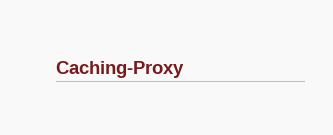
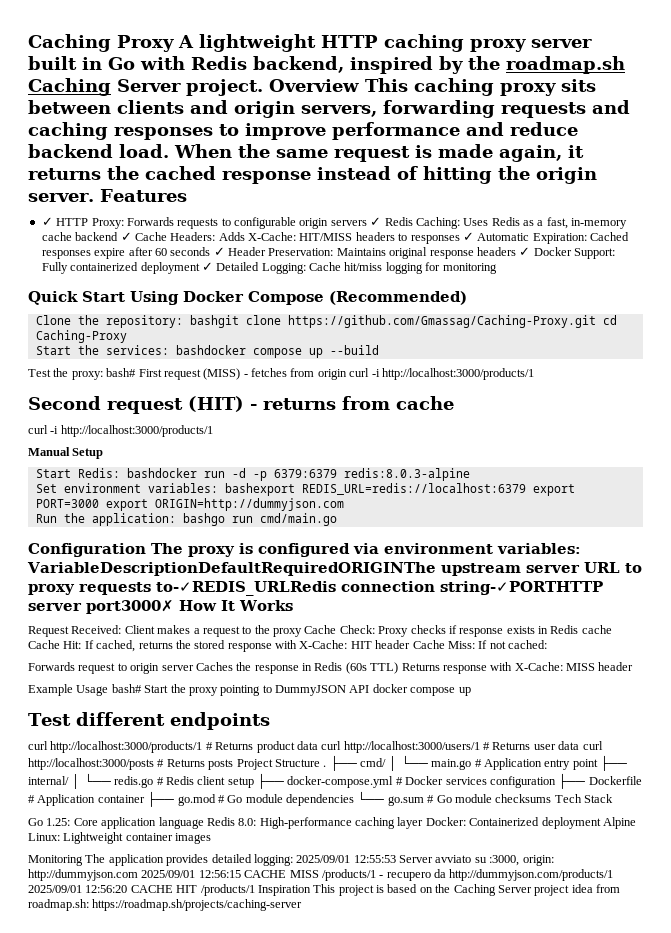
- Caching-Proxy
+ Caching Proxy A lightweight HTTP caching proxy server built in Go with Redis backend, inspired by the roadmap.sh Caching Server project. Overview This caching proxy sits between clients and origin servers, forwarding requests and caching responses to improve performance and reduce backend load. When the same request is made again, it returns the cached response instead of hitting the origin server. Features
+ ✓ HTTP Proxy: Forwards requests to configurable origin servers ✓ Redis Caching: Uses Redis as a fast, in-memory cache backend ✓ Cache Headers: Adds X-Cache: HIT/MISS headers to responses ✓ Automatic Expiration: Cached responses expire after 60 seconds ✓ Header Preservation: Maintains original response headers ✓ Docker Support: Fully containerized deployment ✓ Detailed Logging: Cache hit/miss logging for monitoring
+ Quick Start Using Docker Compose (Recommended)
+ Clone the repository: bashgit clone https://github.com/Gmassag/Caching-Proxy.git cd Caching-Proxy
+ Start the services: bashdocker compose up --build
+ Test the proxy: bash# First request (MISS) - fetches from origin curl -i http://localhost:3000/products/1
+ Second request (HIT) - returns from cache
+ curl -i http://localhost:3000/products/1
+ Manual Setup
+ Start Redis: bashdocker run -d -p 6379:6379 redis:8.0.3-alpine
+ Set environment variables: bashexport REDIS_URL=redis://localhost:6379 export PORT=3000 export ORIGIN=http://dummyjson.com
+ Run the application: bashgo run cmd/main.go
+ Configuration The proxy is configured via environment variables: VariableDescriptionDefaultRequiredORIGINThe upstream server URL to proxy requests to-✓REDIS_URLRedis connection string-✓PORTHTTP server port3000✗ How It Works
+ Request Received: Client makes a request to the proxy Cache Check: Proxy checks if response exists in Redis cache Cache Hit: If cached, returns the stored response with X-Cache: HIT header Cache Miss: If not cached:
+ Forwards request to origin server Caches the response in Redis (60s TTL) Returns response with X-Cache: MISS header
+ Example Usage bash# Start the proxy pointing to DummyJSON API docker compose up
+ Test different endpoints
+ curl http://localhost:3000/products/1 # Returns product data curl http://localhost:3000/users/1 # Returns user data curl http://localhost:3000/posts # Returns posts Project Structure . ├── cmd/ │ └── main.go # Application entry point ├── internal/ │ └── redis.go # Redis client setup ├── docker-compose.yml # Docker services configuration ├── Dockerfile # Application container ├── go.mod # Go module dependencies └── go.sum # Go module checksums Tech Stack
+ Go 1.25: Core application language Redis 8.0: High-performance caching layer Docker: Containerized deployment Alpine Linux: Lightweight container images
+ Monitoring The application provides detailed logging: 2025/09/01 12:55:53 Server avviato su :3000, origin: http://dummyjson.com 2025/09/01 12:56:15 CACHE MISS /products/1 - recupero da http://dummyjson.com/products/1 2025/09/01 12:56:20 CACHE HIT /products/1 Inspiration This project is based on the Caching Server project idea from roadmap.sh: https://roadmap.sh/projects/caching-server

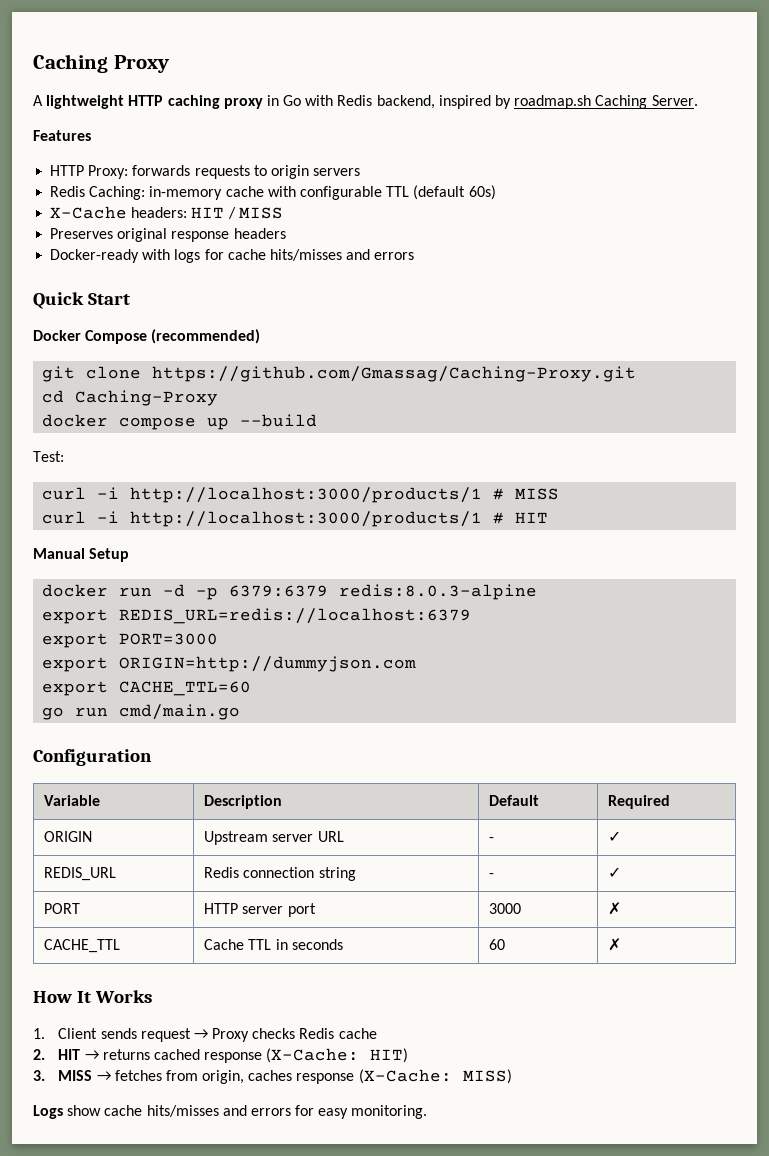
- Caching Proxy A lightweight HTTP caching proxy server built in Go with Redis backend, inspired by the roadmap.sh Caching Server project. Overview This caching proxy sits between clients and origin servers, forwarding requests and caching responses to improve performance and reduce backend load. When the same request is made again, it returns the cached response instead of hitting the origin server. Features
+ Caching Proxy
+ A lightweight HTTP caching proxy in Go with Redis backend, inspired by roadmap.sh Caching Server.
+ Features
- ✓ HTTP Proxy: Forwards requests to configurable origin servers ✓ Redis Caching: Uses Redis as a fast, in-memory cache backend ✓ Cache Headers: Adds X-Cache: HIT/MISS headers to responses ✓ Automatic Expiration: Cached responses expire after 60 seconds ✓ Header Preservation: Maintains original response headers ✓ Docker Support: Fully containerized deployment ✓ Detailed Logging: Cache hit/miss logging for monitoring
+ HTTP Proxy: forwards requests to origin servers
+ Redis Caching: in-memory cache with configurable TTL (default 60s)
+ X-Cache headers: HIT / MISS
+ Preserves original response headers
+ Docker-ready with logs for cache hits/misses and errors
- Quick Start Using Docker Compose (Recommended)
- Clone the repository: bashgit clone https://github.com/Gmassag/Caching-Proxy.git cd Caching-Proxy
+ Quick Start
+ Docker Compose (recommended)
+ git clone https://github.com/Gmassag/Caching-Proxy.git
+ cd Caching-Proxy
- Start the services: bashdocker compose up --build
+ docker compose up --build
- Test the proxy: bash# First request (MISS) - fetches from origin curl -i http://localhost:3000/products/1
- Second request (HIT) - returns from cache
- curl -i http://localhost:3000/products/1
+ Test:
+ curl -i http://localhost:3000/products/1 # MISS
+ curl -i http://localhost:3000/products/1 # HIT
- Start Redis: bashdocker run -d -p 6379:6379 redis:8.0.3-alpine
+ docker run -d -p 6379:6379 redis:8.0.3-alpine
- Set environment variables: bashexport REDIS_URL=redis://localhost:6379 export PORT=3000 export ORIGIN=http://dummyjson.com
+ export REDIS_URL=redis://localhost:6379
+ export PORT=3000
+ export ORIGIN=http://dummyjson.com
- Run the application: bashgo run cmd/main.go
+ export CACHE_TTL=60
+ go run cmd/main.go
- Configuration The proxy is configured via environment variables: VariableDescriptionDefaultRequiredORIGINThe upstream server URL to proxy requests to-✓REDIS_URLRedis connection string-✓PORTHTTP server port3000✗ How It Works
- Request Received: Client makes a request to the proxy Cache Check: Proxy checks if response exists in Redis cache Cache Hit: If cached, returns the stored response with X-Cache: HIT header Cache Miss: If not cached:
- Forwards request to origin server Caches the response in Redis (60s TTL) Returns response with X-Cache: MISS header
- Example Usage bash# Start the proxy pointing to DummyJSON API docker compose up
- Test different endpoints
- curl http://localhost:3000/products/1 # Returns product data curl http://localhost:3000/users/1 # Returns user data curl http://localhost:3000/posts # Returns posts Project Structure . ├── cmd/ │ └── main.go # Application entry point ├── internal/ │ └── redis.go # Redis client setup ├── docker-compose.yml # Docker services configuration ├── Dockerfile # Application container ├── go.mod # Go module dependencies └── go.sum # Go module checksums Tech Stack
- Go 1.25: Core application language Redis 8.0: High-performance caching layer Docker: Containerized deployment Alpine Linux: Lightweight container images
- Monitoring The application provides detailed logging: 2025/09/01 12:55:53 Server avviato su :3000, origin: http://dummyjson.com 2025/09/01 12:56:15 CACHE MISS /products/1 - recupero da http://dummyjson.com/products/1 2025/09/01 12:56:20 CACHE HIT /products/1 Inspiration This project is based on the Caching Server project idea from roadmap.sh: https://roadmap.sh/projects/caching-server
+ Configuration
+ Variable | Description | Default | Required
+ ORIGIN | Upstream server URL | - | ✓
+ REDIS_URL | Redis connection string | - | ✓
+ PORT | HTTP server port | 3000 | ✗
+ CACHE_TTL | Cache TTL in seconds | 60 | ✗
+ How It Works
+ 1. Client sends request → Proxy checks Redis cache
+ 2. HIT → returns cached response (X-Cache: HIT)
+ 3. MISS → fetches from origin, caches response (X-Cache: MISS)
+ Logs show cache hits/misses and errors for easy monitoring.

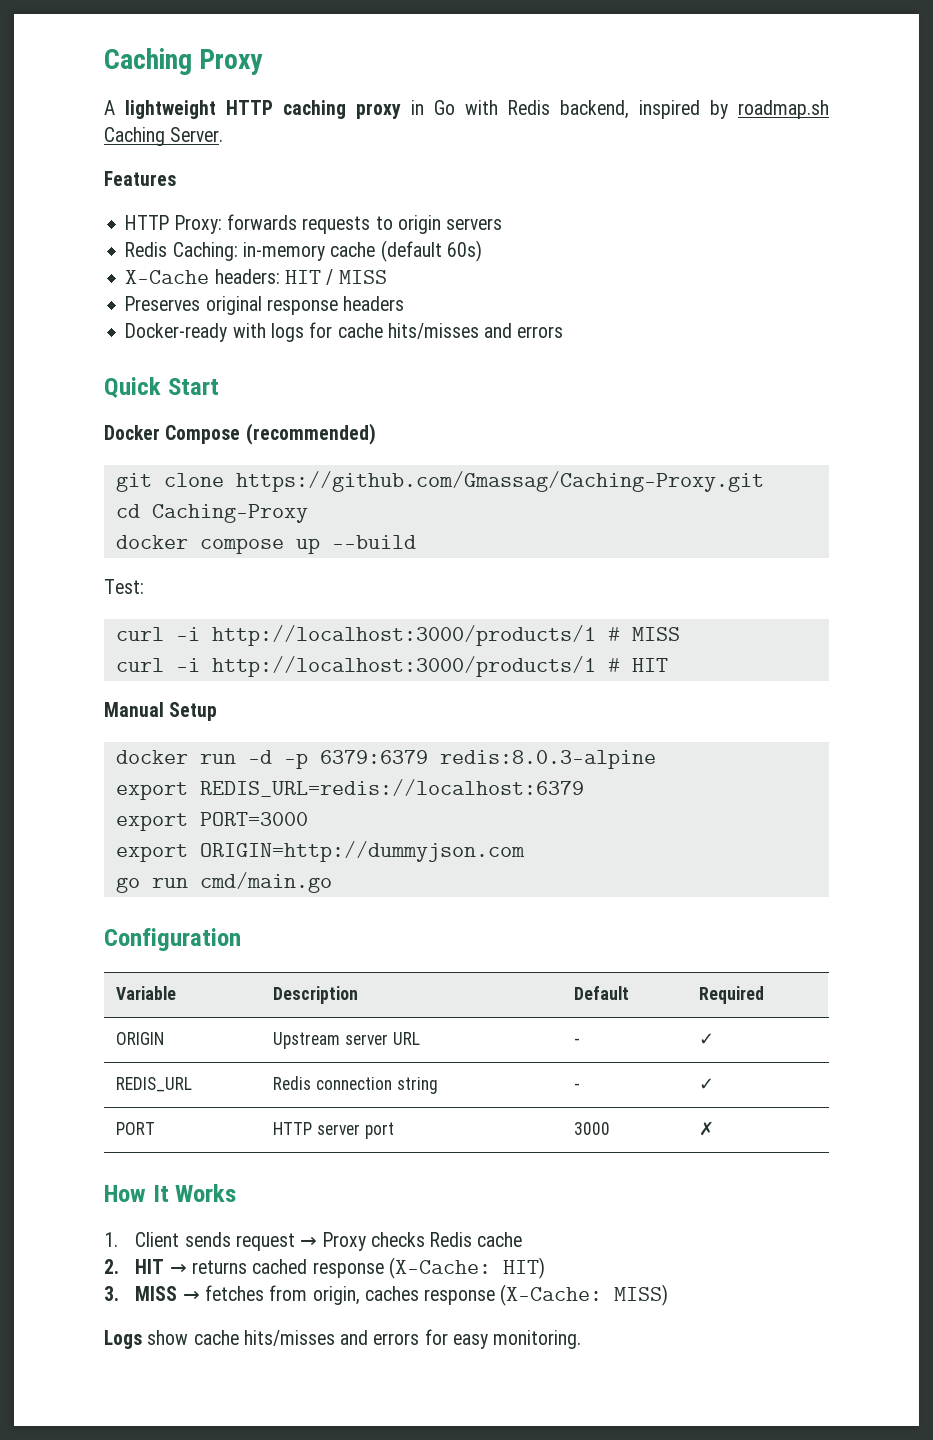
- Redis Caching: in-memory cache with configurable TTL (default 60s)
+ Redis Caching: in-memory cache (default 60s)
- export CACHE_TTL=60
- CACHE_TTL | Cache TTL in seconds | 60 | ✗

